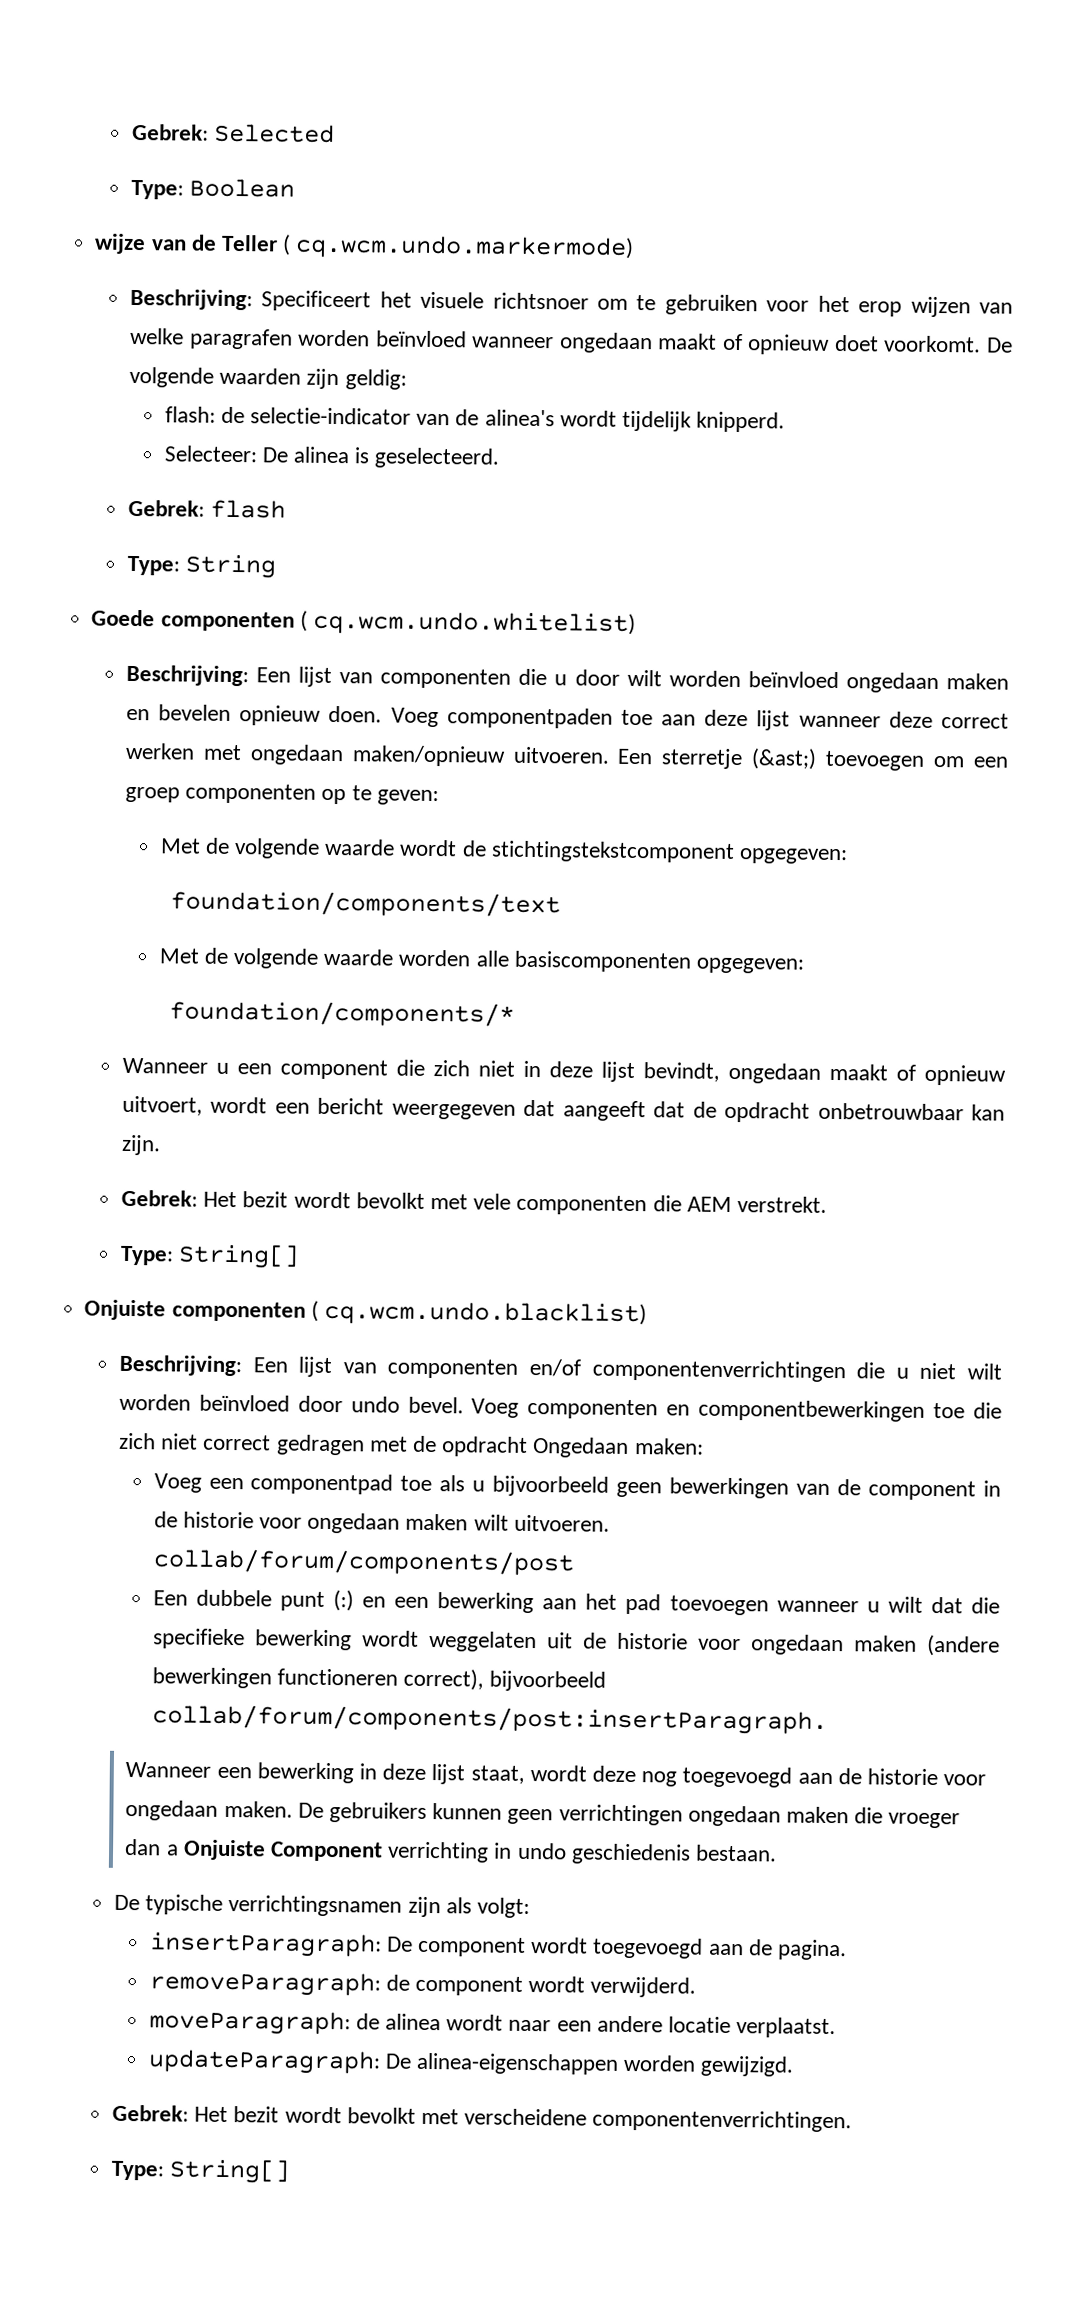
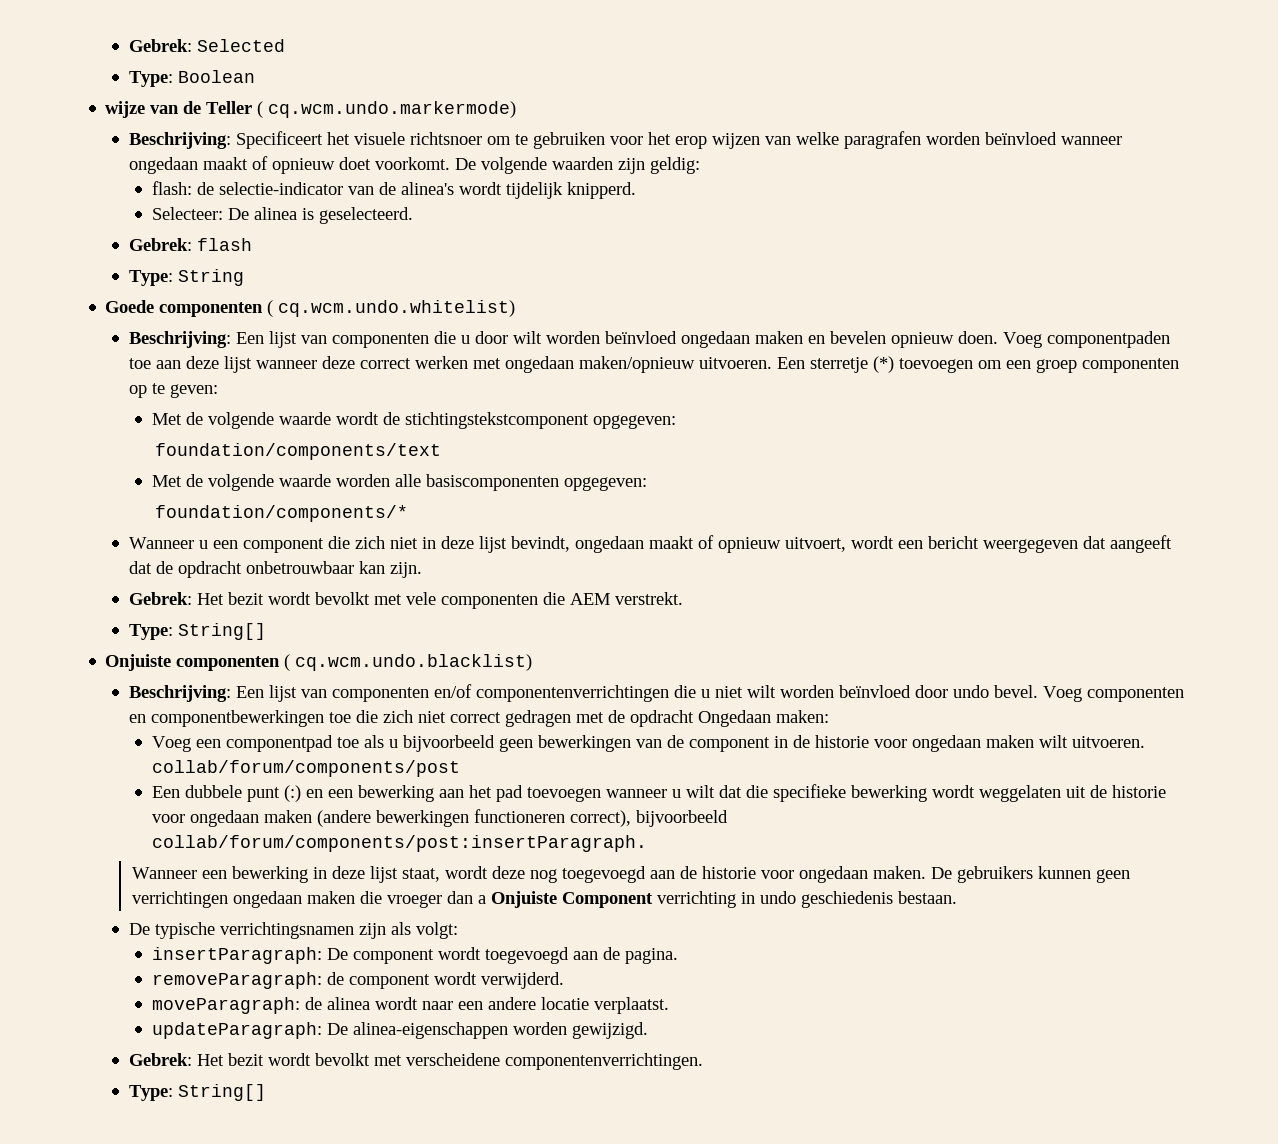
- Een sterretje (&ast;) toevoegen om een groep componenten op te geven:
+ Een sterretje (*) toevoegen om een groep componenten op te geven:

